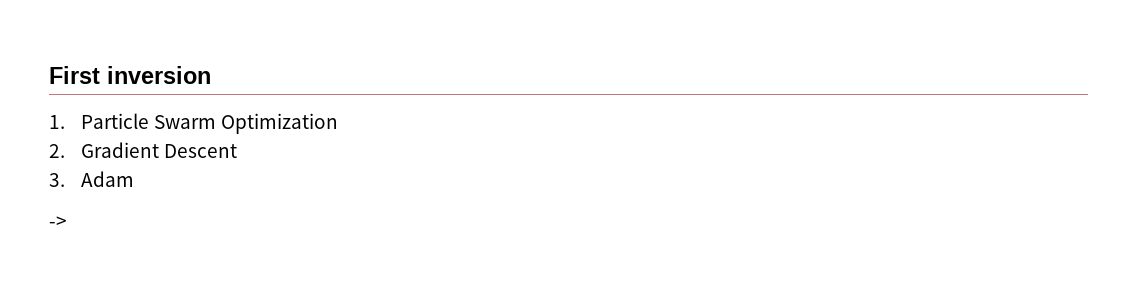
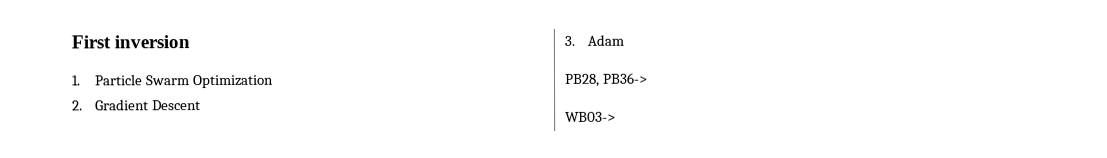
- ->
+ PB28, PB36->
+ WB03->

